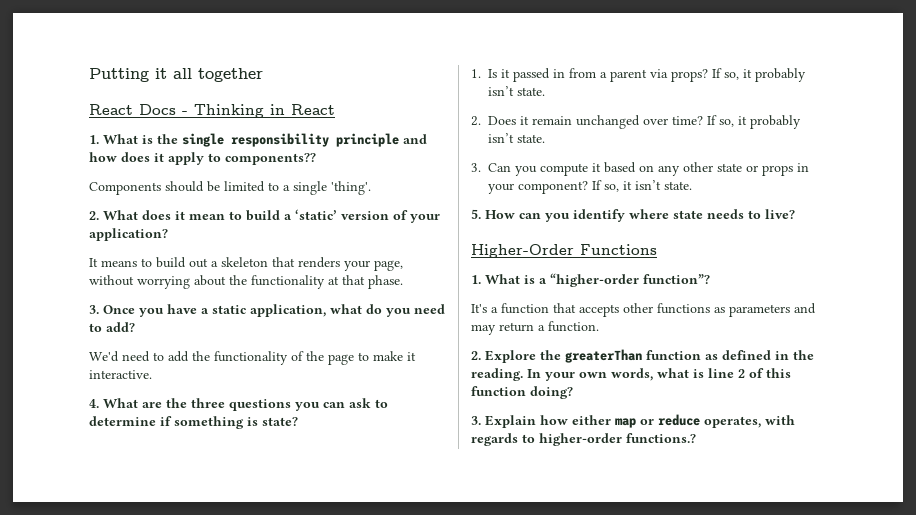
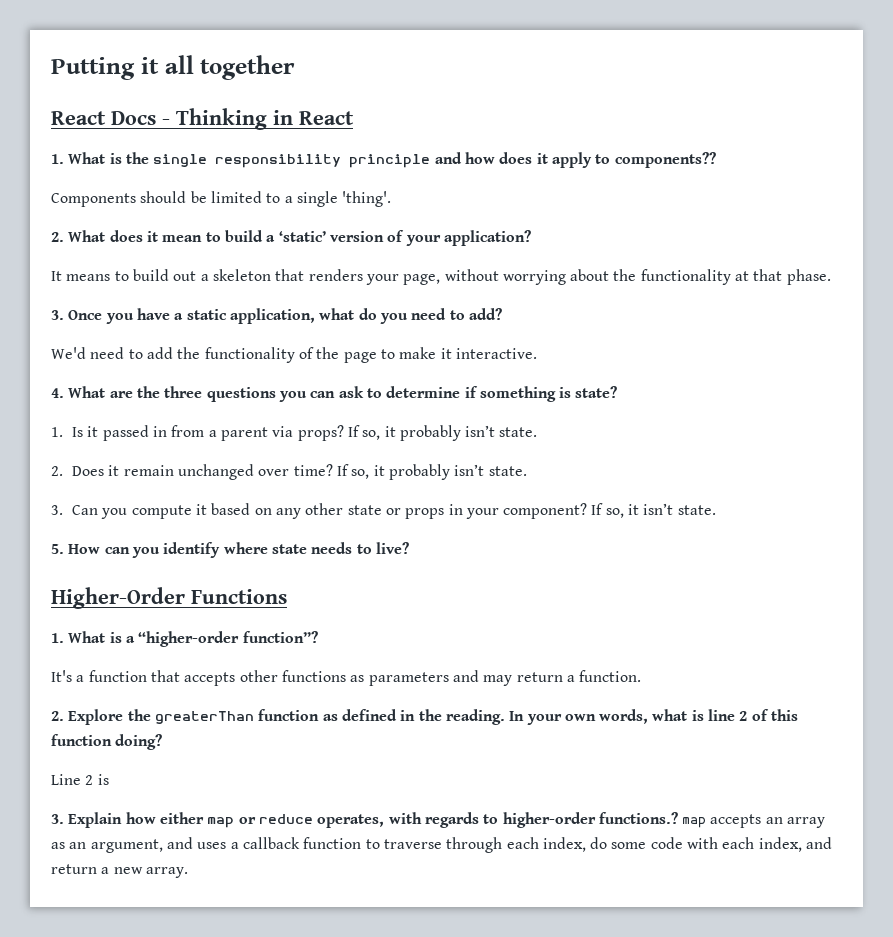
+ Line 2 is
- 3. Explain how either map or reduce operates, with regards to higher-order functions.?
+ 3. Explain how either map or reduce operates, with regards to higher-order functions.? map accepts an array as an argument, and uses a callback function to traverse through each index, do some code with each index, and return a new array.

